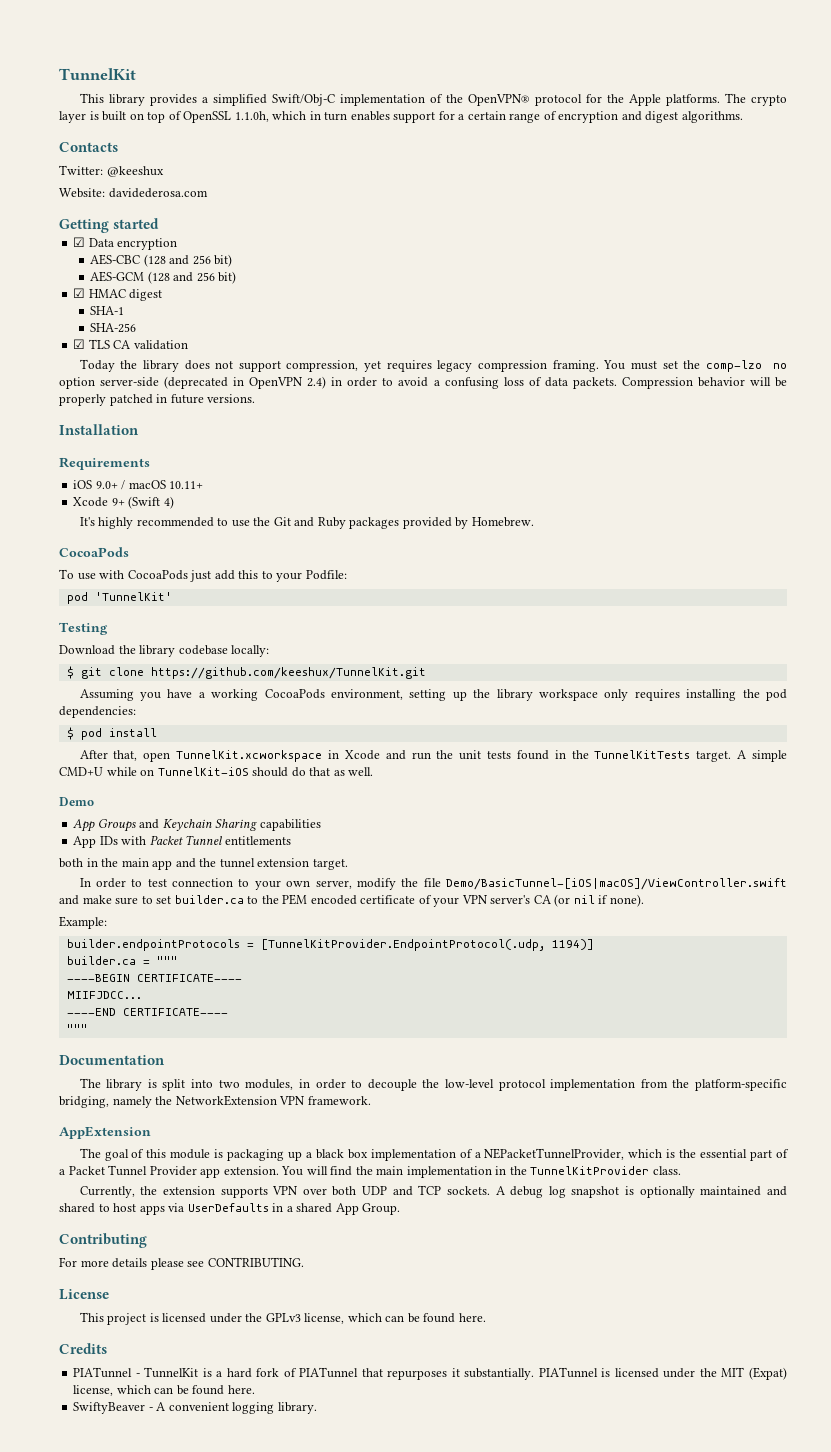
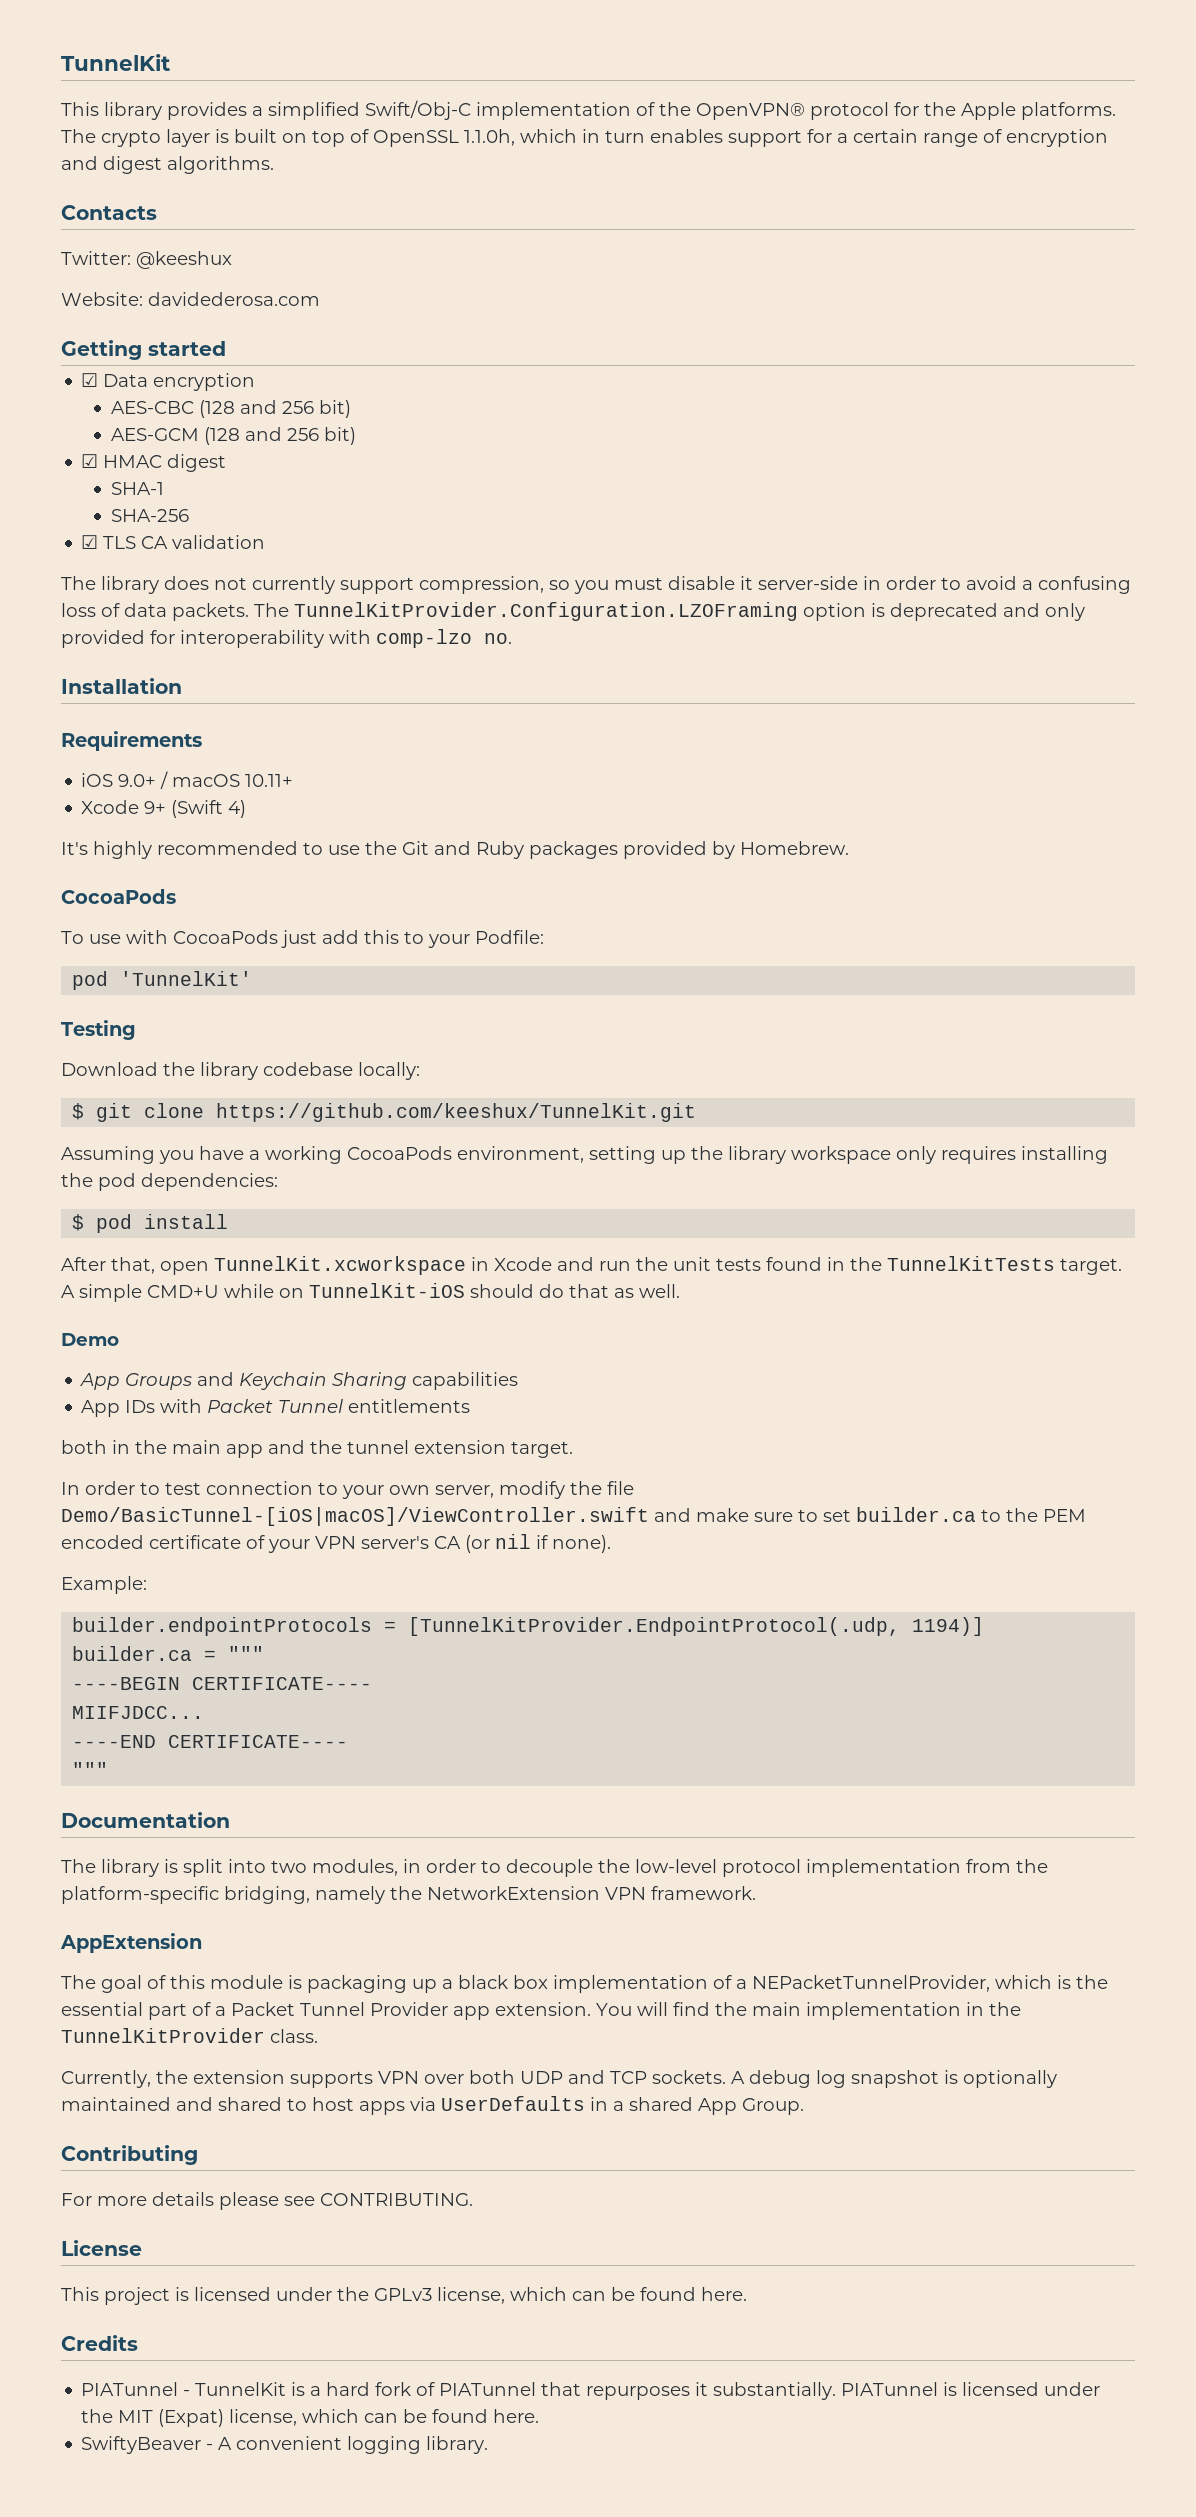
- Today the library does not support compression, yet requires legacy compression framing. You must set the comp-lzo no option server-side (deprecated in OpenVPN 2.4) in order to avoid a confusing loss of data packets.
+ The library does not currently support compression, so you must disable it server-side in order to avoid a confusing loss of data packets.
- Compression behavior will be properly patched in future versions.
+ The TunnelKitProvider.Configuration.LZOFraming option is deprecated and only provided for interoperability with comp-lzo no.

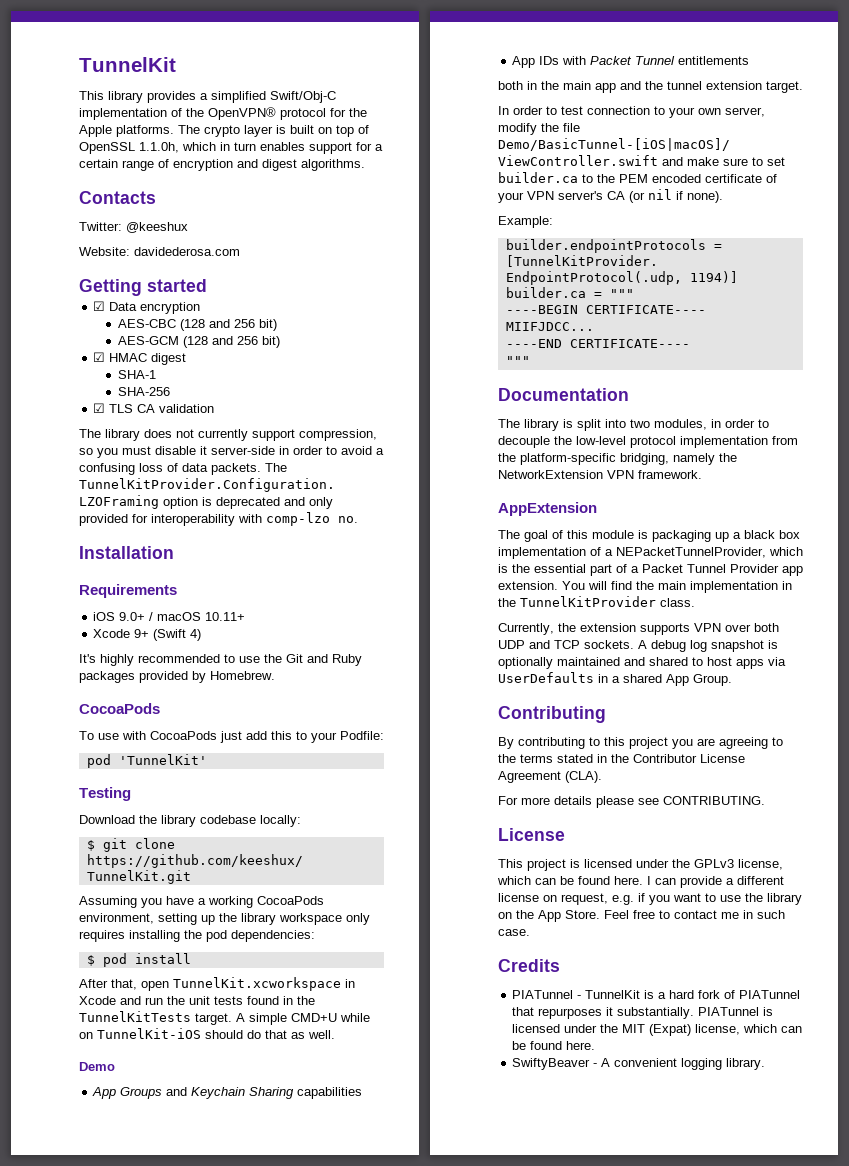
+ By contributing to this project you are agreeing to the terms stated in the Contributor License Agreement (CLA).
+ I can provide a different license on request, e.g. if you want to use the library on the App Store. Feel free to contact me in such case.

